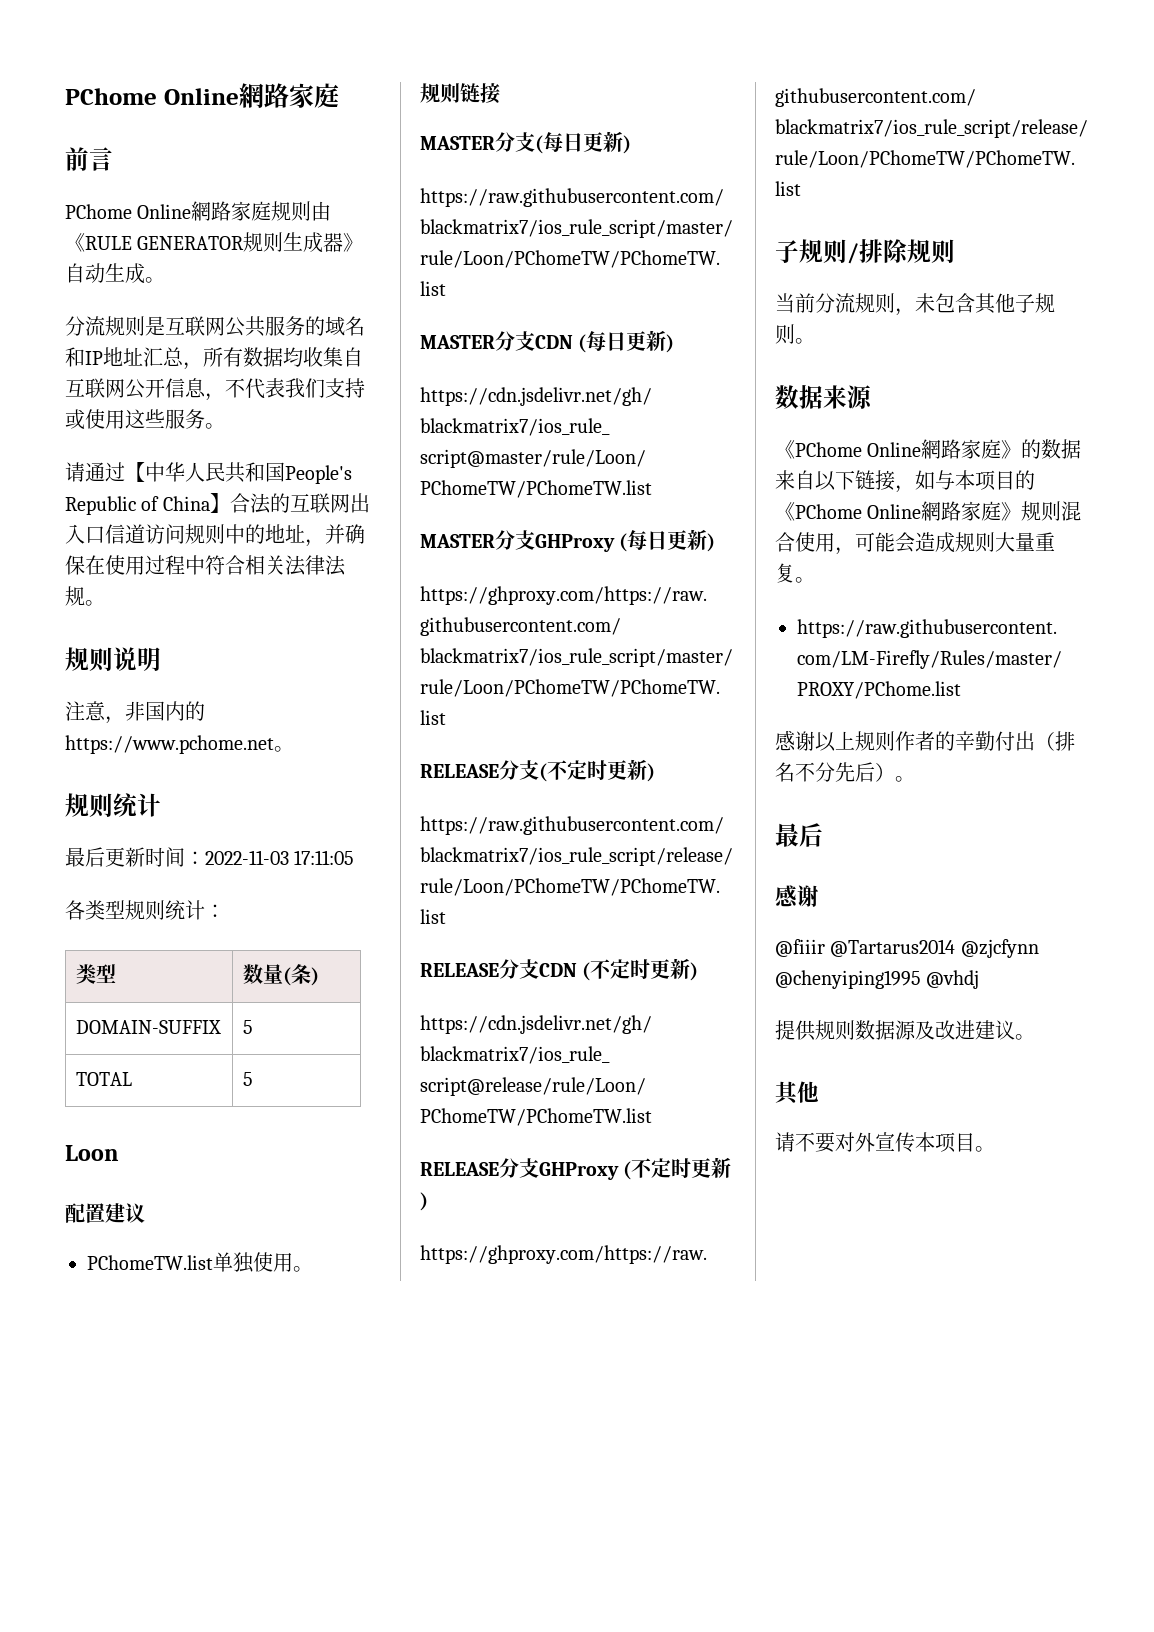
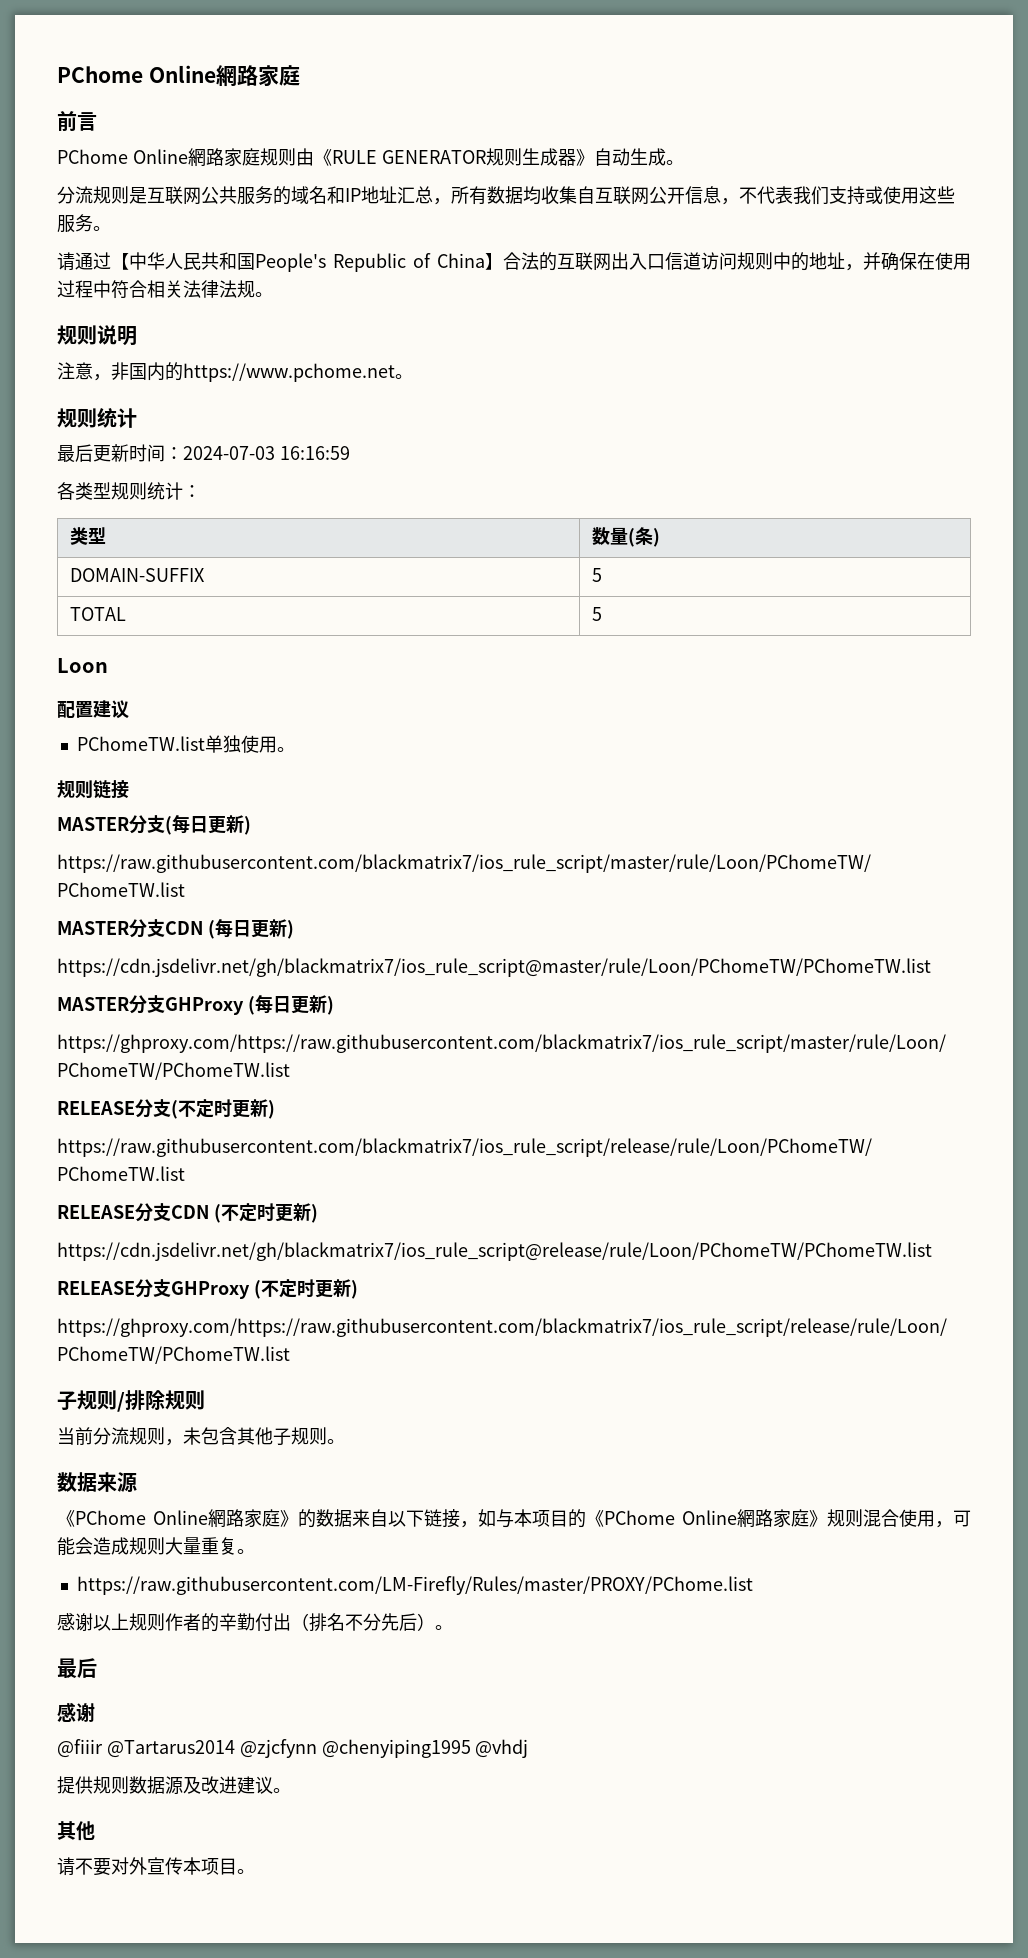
- 最后更新时间：2022-11-03 17:11:05
+ 最后更新时间：2024-07-03 16:16:59

